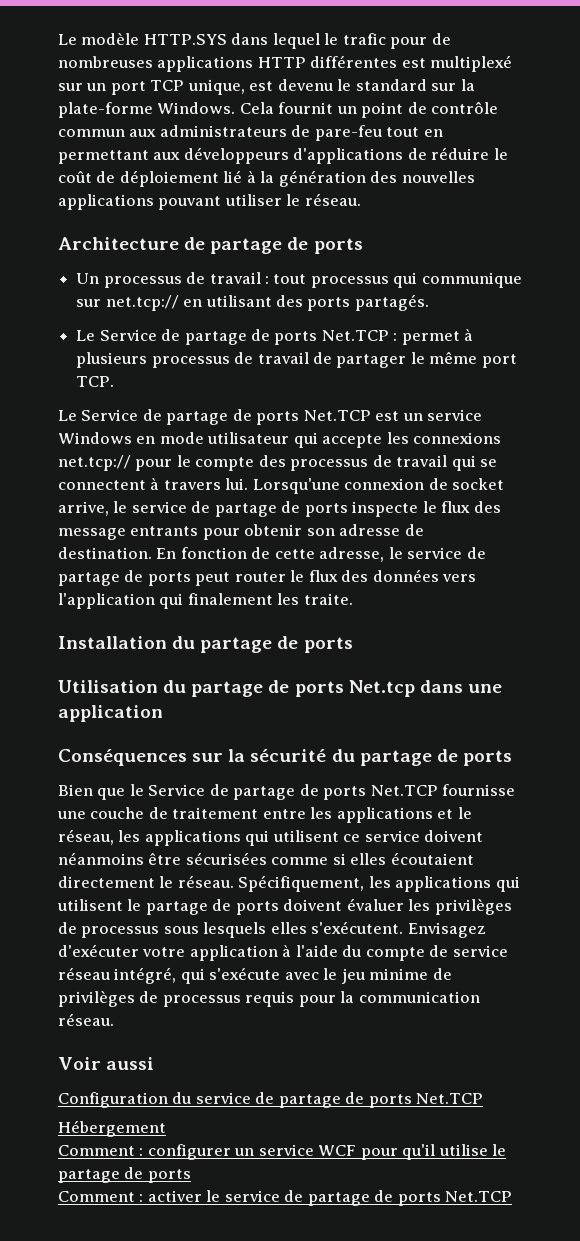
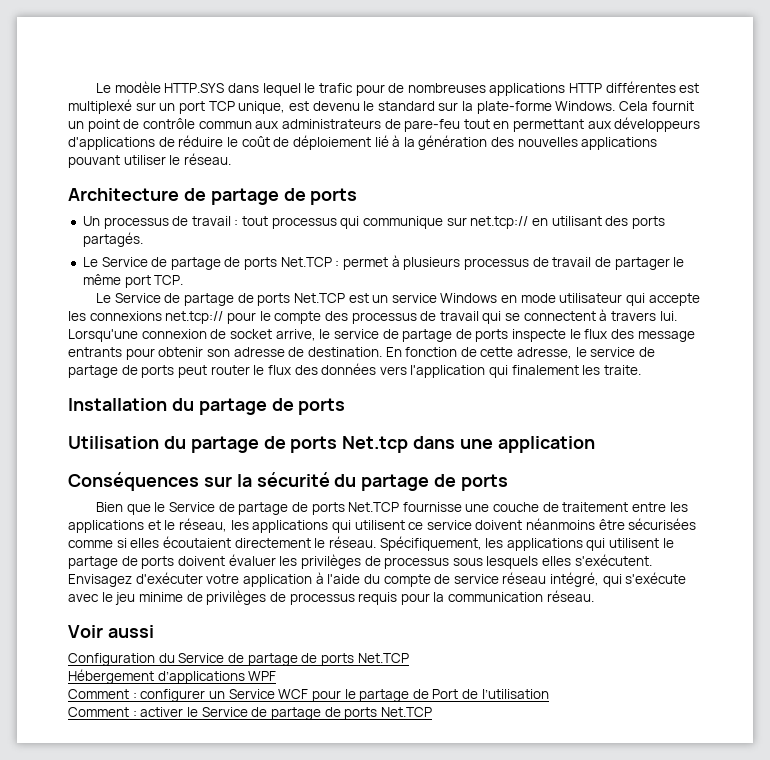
- Configuration du service de partage de ports Net.TCP
+ Configuration du Service de partage de ports Net.TCP
- Hébergement
+ Hébergement d’applications WPF
- Comment : configurer un service WCF pour qu'il utilise le partage de ports
+ Comment : configurer un Service WCF pour le partage de Port de l’utilisation
- Comment : activer le service de partage de ports Net.TCP
+ Comment : activer le Service de partage de ports Net.TCP

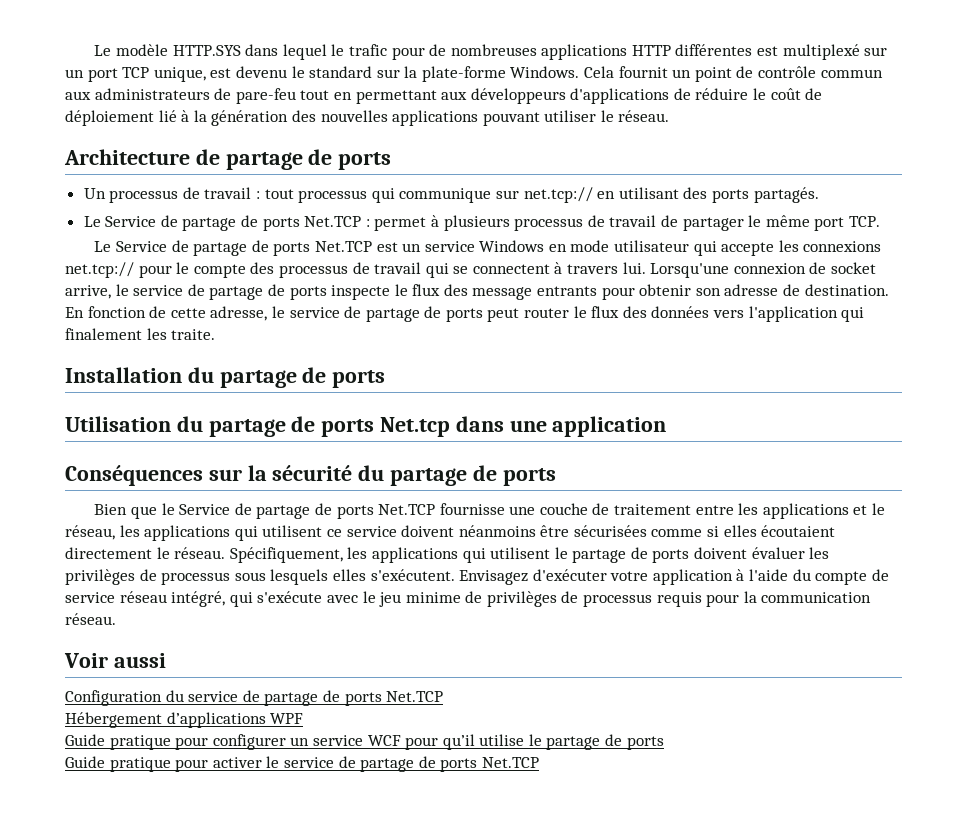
- Configuration du Service de partage de ports Net.TCP
+ Configuration du service de partage de ports Net.TCP
- Comment : configurer un Service WCF pour le partage de Port de l’utilisation
- Comment : activer le Service de partage de ports Net.TCP
+ Guide pratique pour configurer un service WCF pour qu’il utilise le partage de ports
+ Guide pratique pour activer le service de partage de ports Net.TCP

